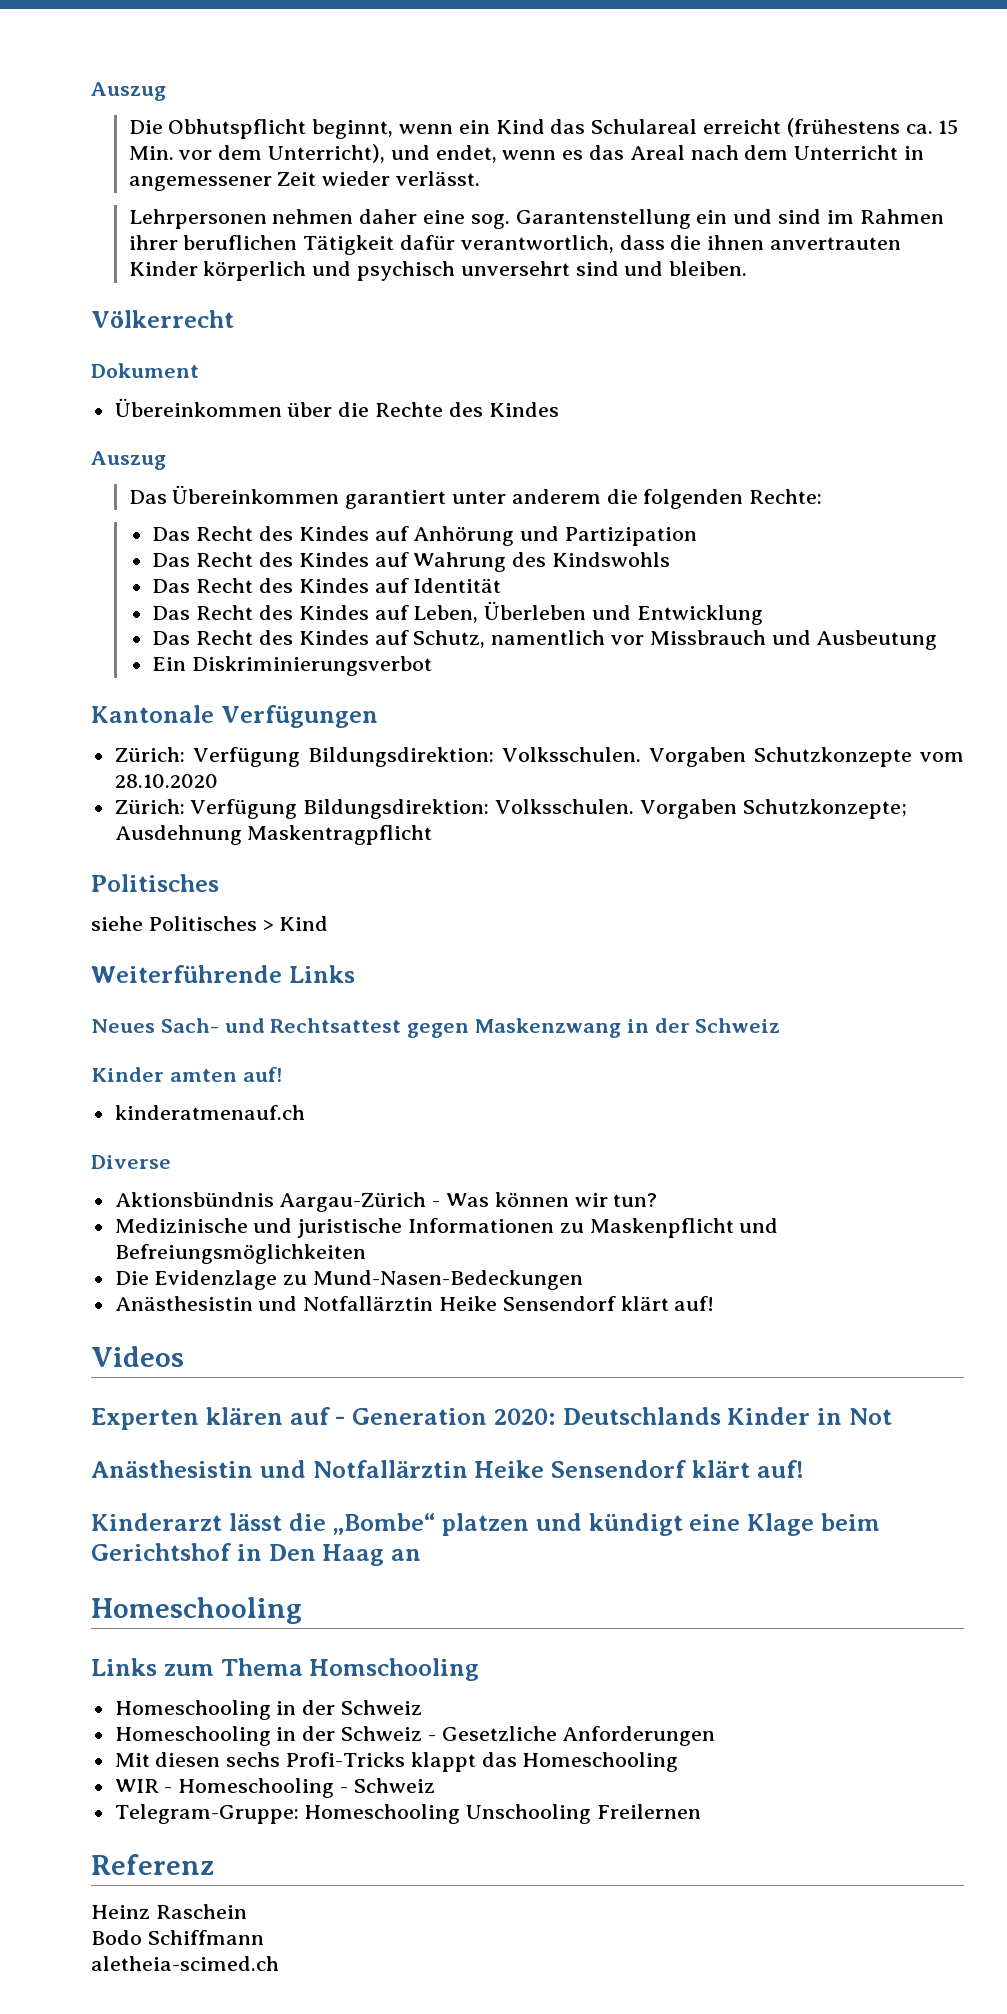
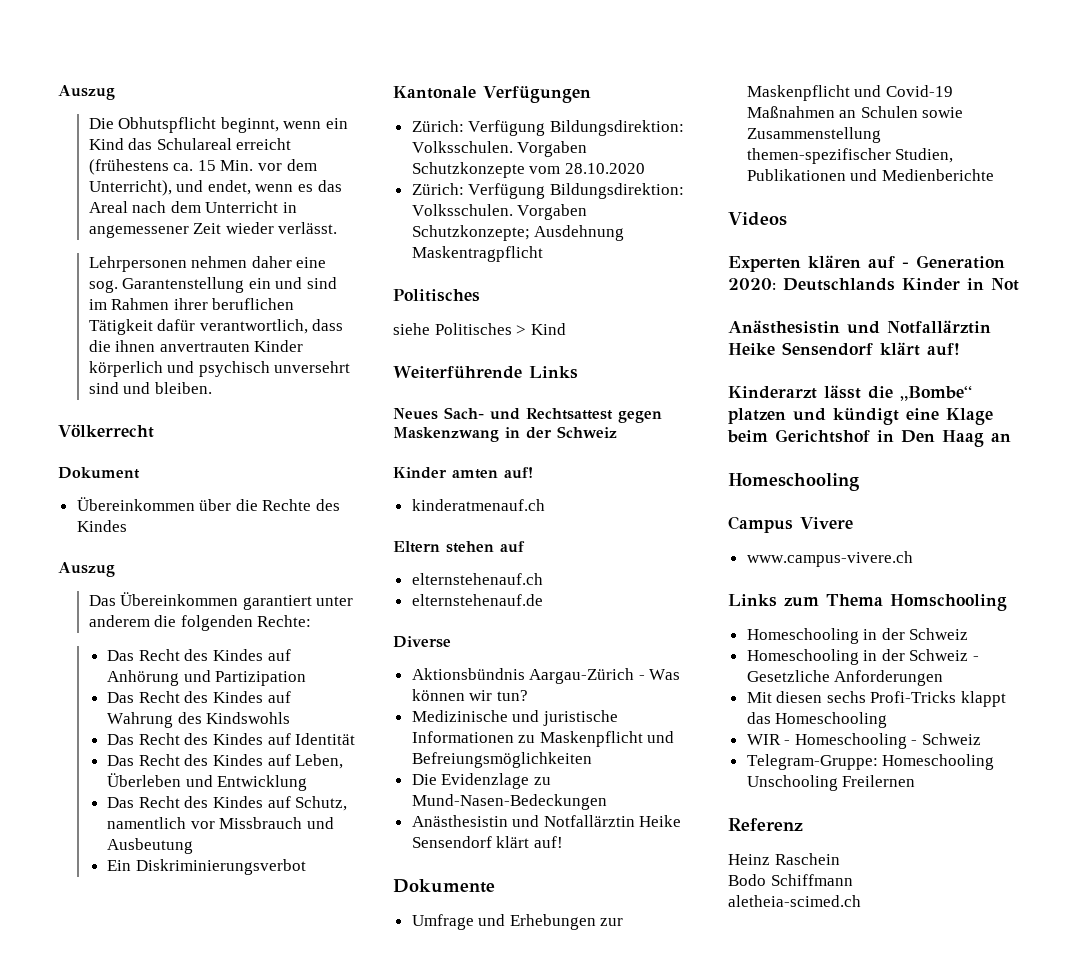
+ Eltern stehen auf
+ elternstehenauf.ch
+ elternstehenauf.de
+ Dokumente
+ Umfrage und Erhebungen zur Maskenpflicht und Covid-19 Maßnahmen an Schulen sowie Zusammenstellung themen-spezifischer Studien, Publikationen und Medienberichte
+ Campus Vivere
+ www.campus-vivere.ch

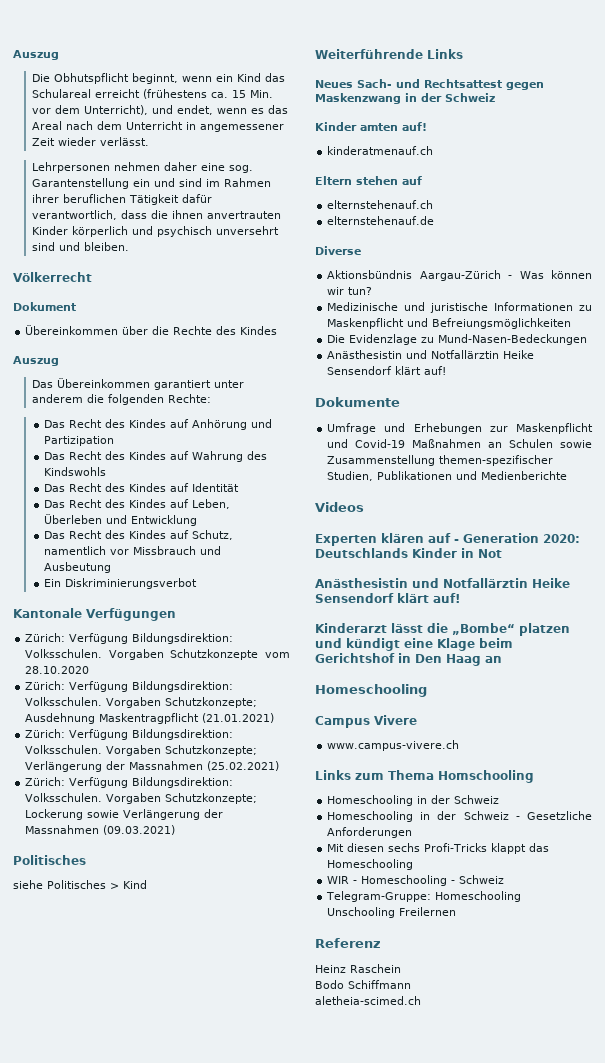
- Vorgaben Schutzkonzepte; Ausdehnung Maskentragpflicht
+ Vorgaben Schutzkonzepte; Ausdehnung Maskentragpflicht (21.01.2021)
+ Zürich: Verfügung Bildungsdirektion: Volksschulen. Vorgaben Schutzkonzepte; Verlängerung der Massnahmen (25.02.2021)
+ Zürich: Verfügung Bildungsdirektion: Volksschulen. Vorgaben Schutzkonzepte; Lockerung sowie Verlängerung der Massnahmen (09.03.2021)

